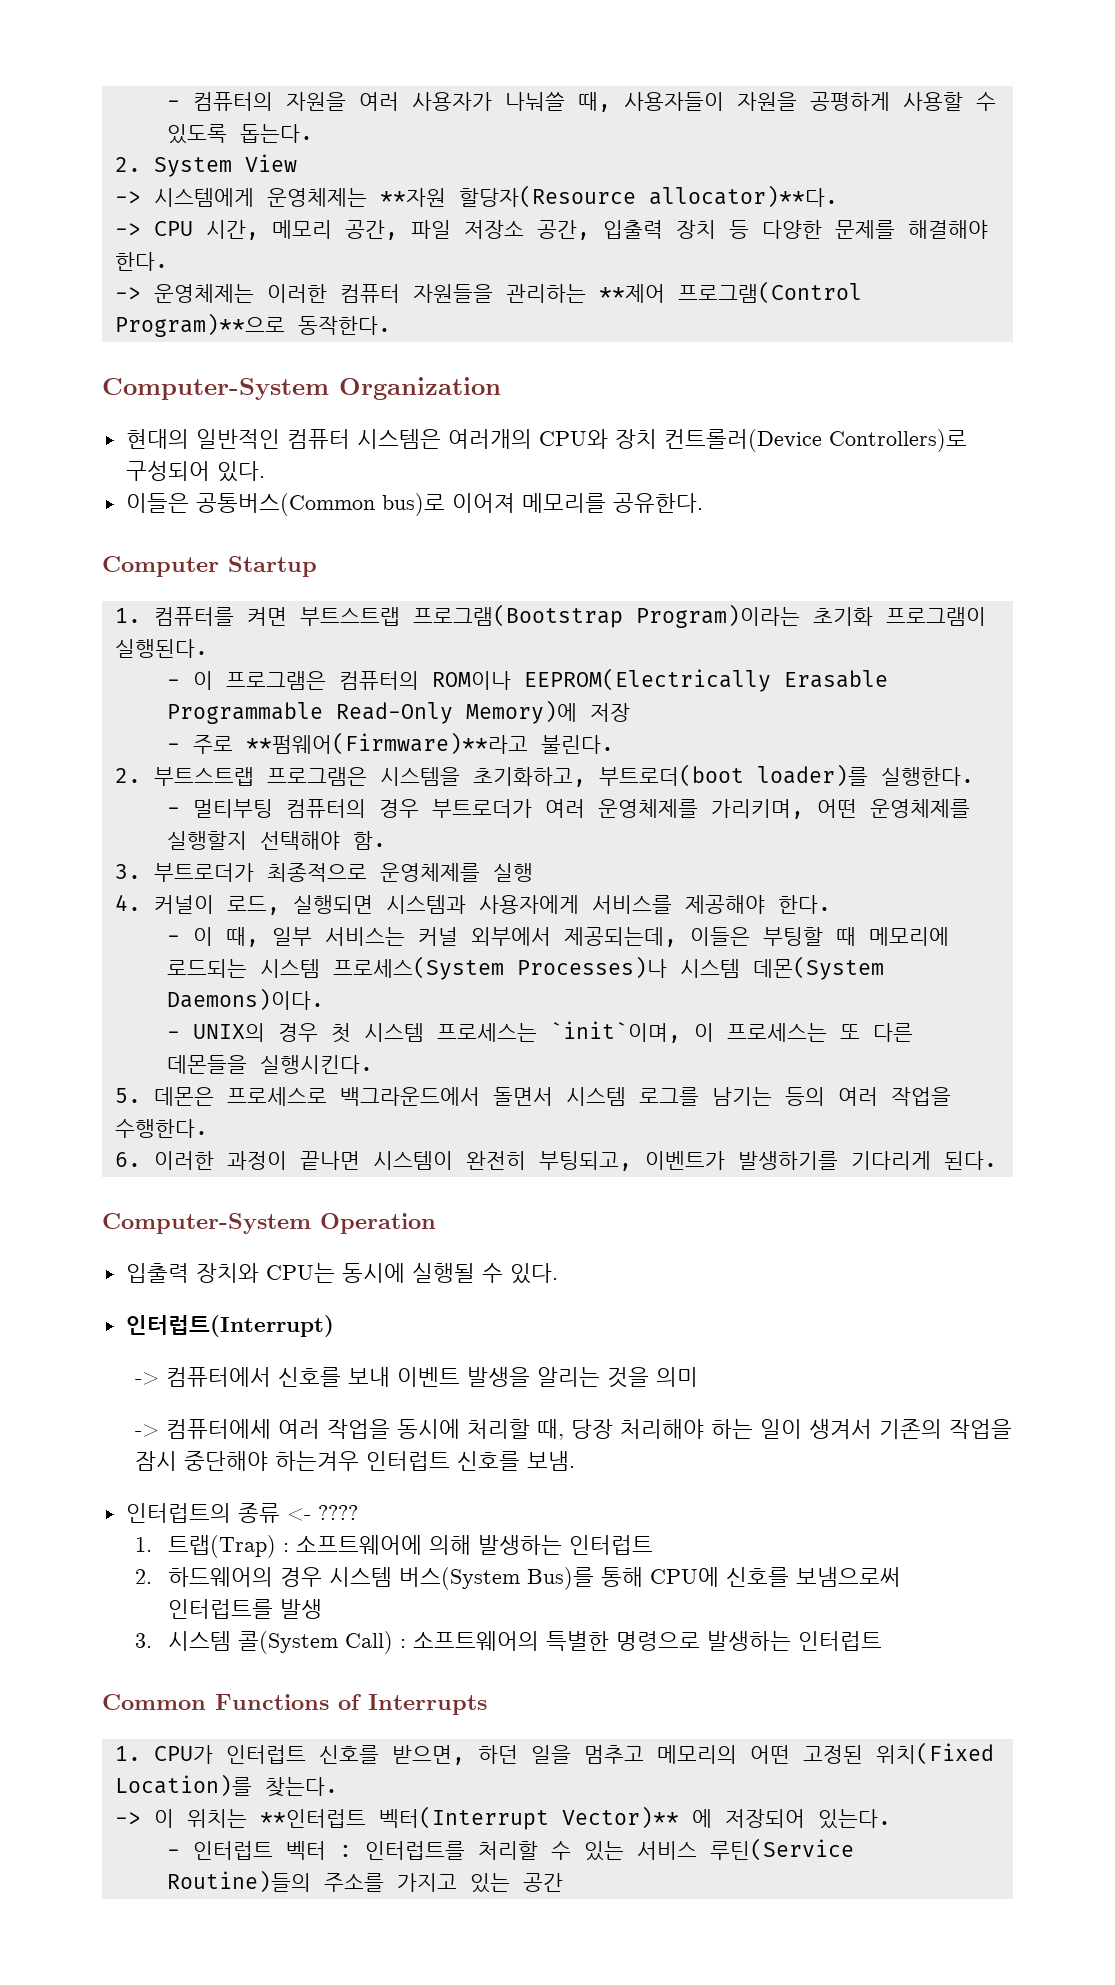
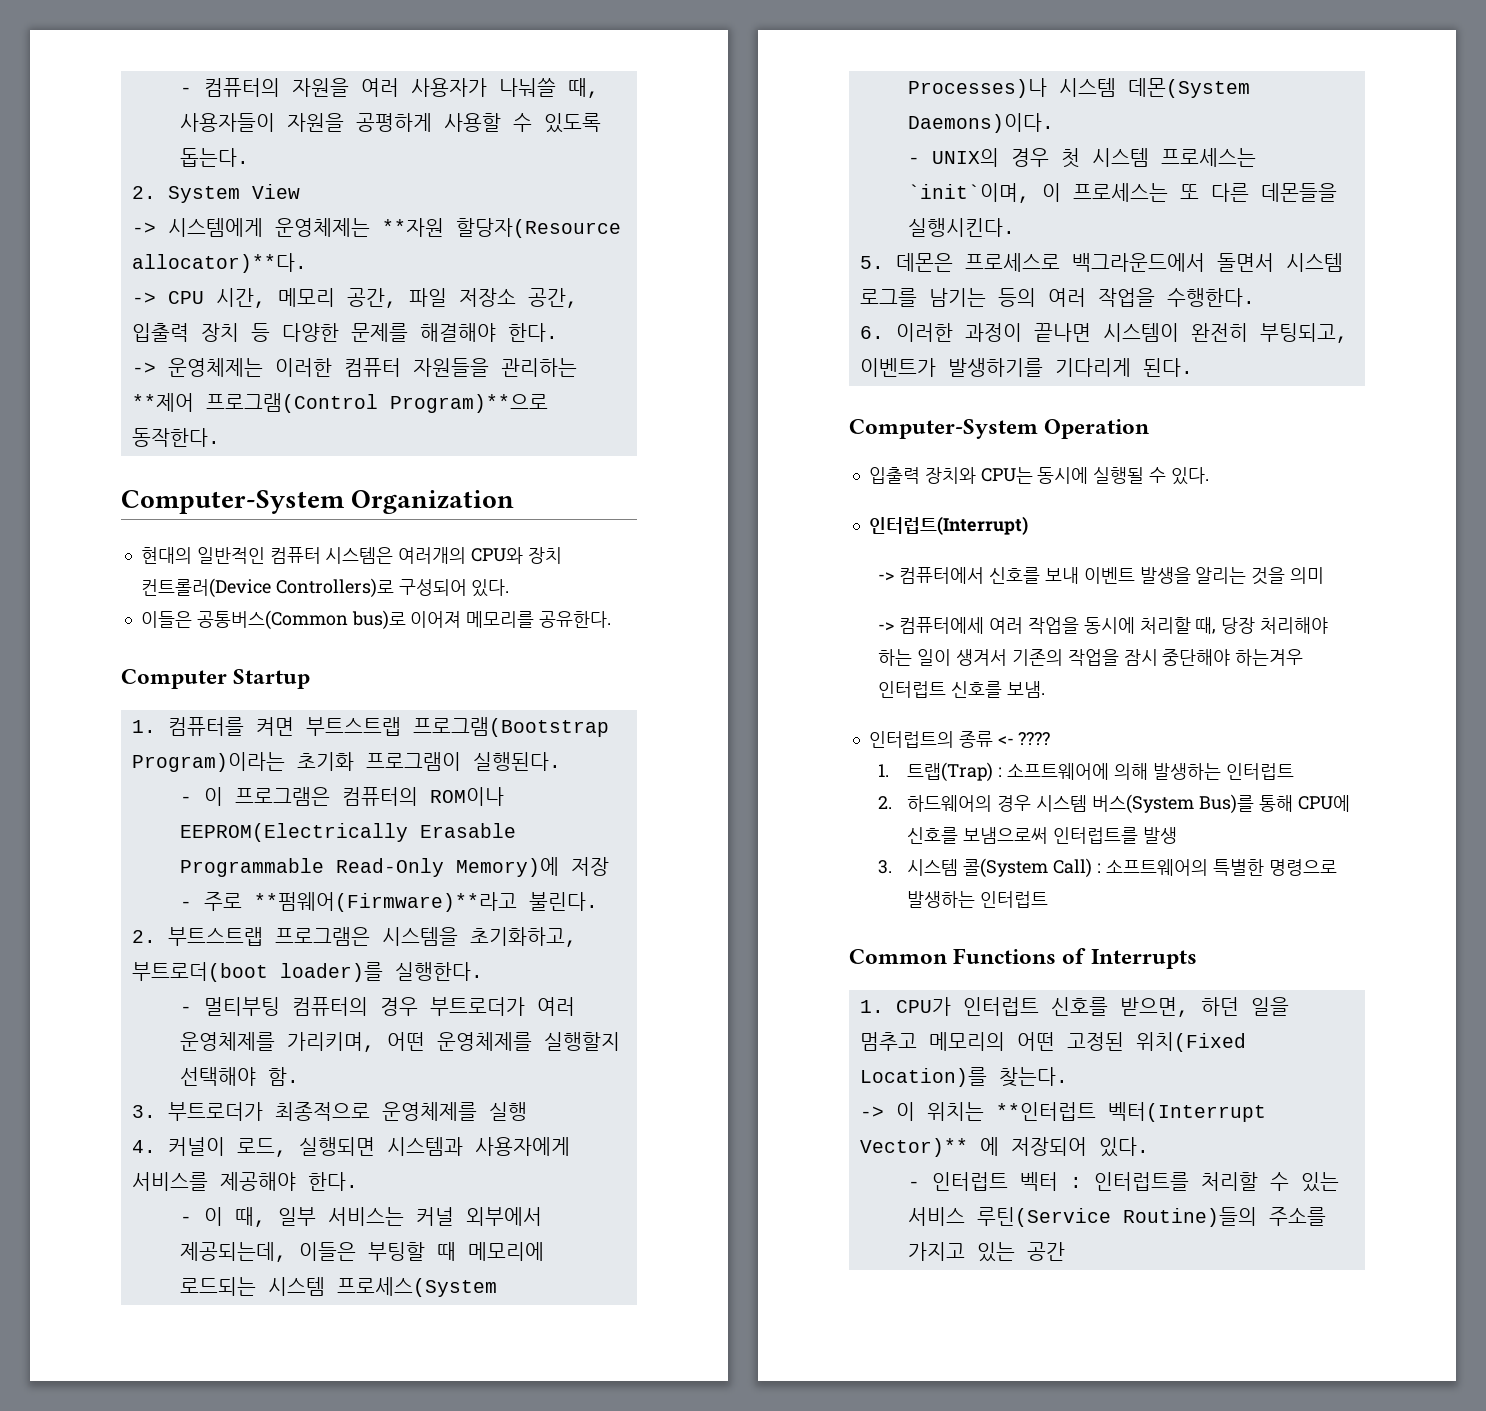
- -> 이 위치는 **인터럽트 벡터(Interrupt Vector)** 에 저장되어 있는다.
+ -> 이 위치는 **인터럽트 벡터(Interrupt Vector)** 에 저장되어 있다.

